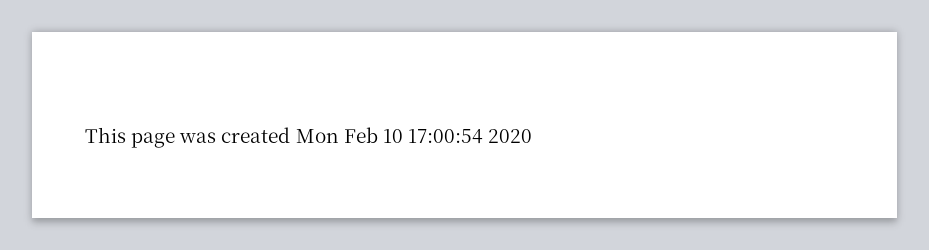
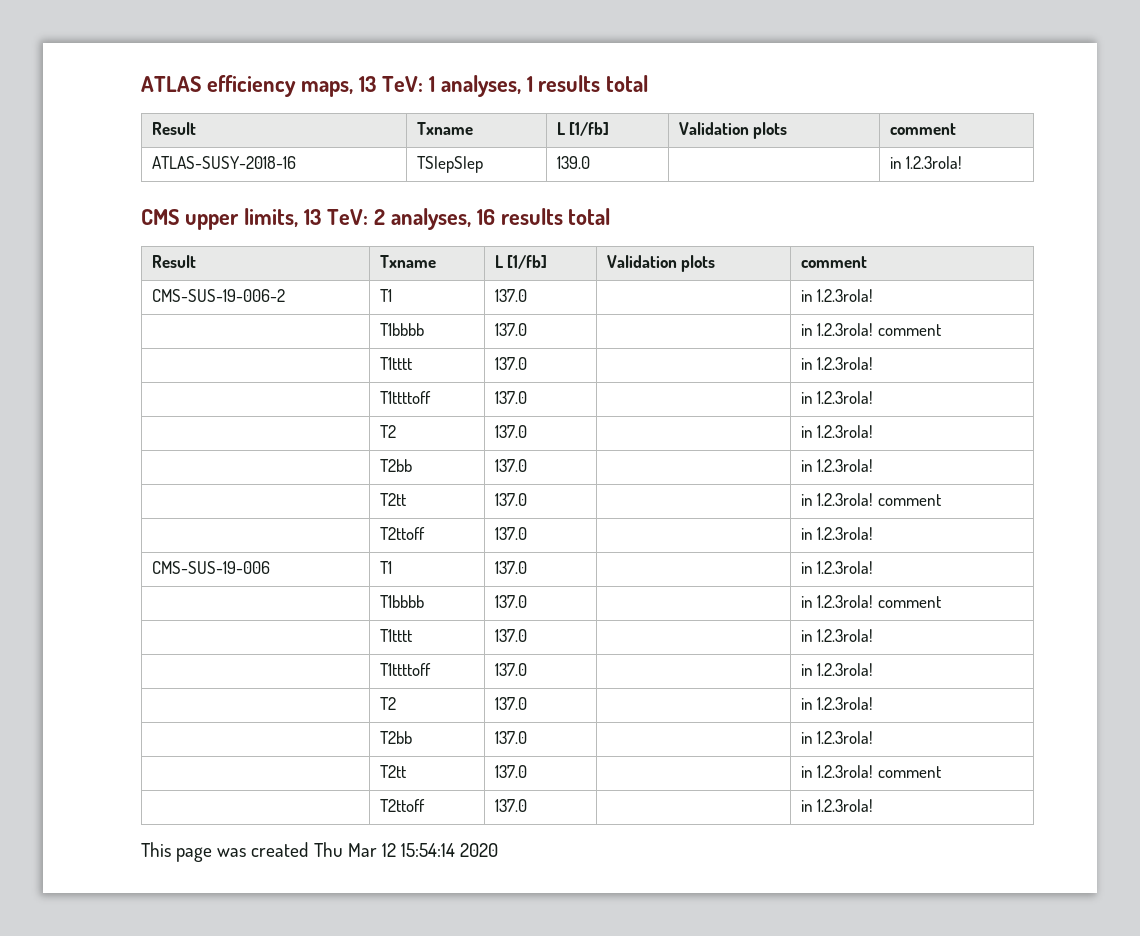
- This page was created Mon Feb 10 17:00:54 2020
+ ATLAS efficiency maps, 13 TeV: 1 analyses, 1 results total
+ Result | Txname | L [1/fb] | Validation plots | comment
+ ATLAS-SUSY-2018-16 | TSlepSlep | 139.0 | | in 1.2.3rola!
+ CMS upper limits, 13 TeV: 2 analyses, 16 results total
+ Result | Txname | L [1/fb] | Validation plots | comment
+ CMS-SUS-19-006-2 | T1 | 137.0 | | in 1.2.3rola!
+ | T1bbbb | 137.0 | | in 1.2.3rola! comment
+ | T1tttt | 137.0 | | in 1.2.3rola!
+ | T1ttttoff | 137.0 | | in 1.2.3rola!
+ | T2 | 137.0 | | in 1.2.3rola!
+ | T2bb | 137.0 | | in 1.2.3rola!
+ | T2tt | 137.0 | | in 1.2.3rola! comment
+ | T2ttoff | 137.0 | | in 1.2.3rola!
+ CMS-SUS-19-006 | T1 | 137.0 | | in 1.2.3rola!
+ | T1bbbb | 137.0 | | in 1.2.3rola! comment
+ | T1tttt | 137.0 | | in 1.2.3rola!
+ | T1ttttoff | 137.0 | | in 1.2.3rola!
+ | T2 | 137.0 | | in 1.2.3rola!
+ | T2bb | 137.0 | | in 1.2.3rola!
+ | T2tt | 137.0 | | in 1.2.3rola! comment
+ | T2ttoff | 137.0 | | in 1.2.3rola!
+ This page was created Thu Mar 12 15:54:14 2020

